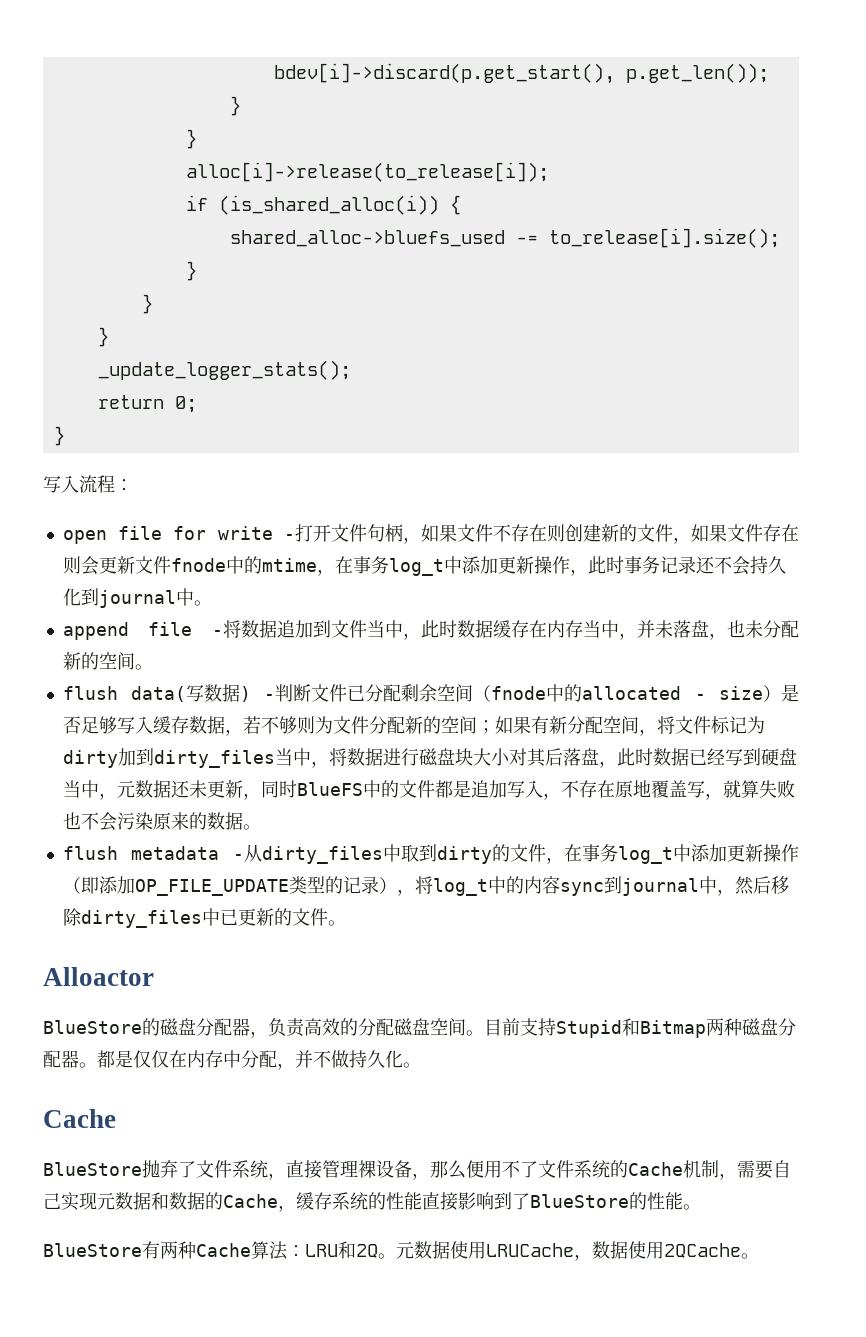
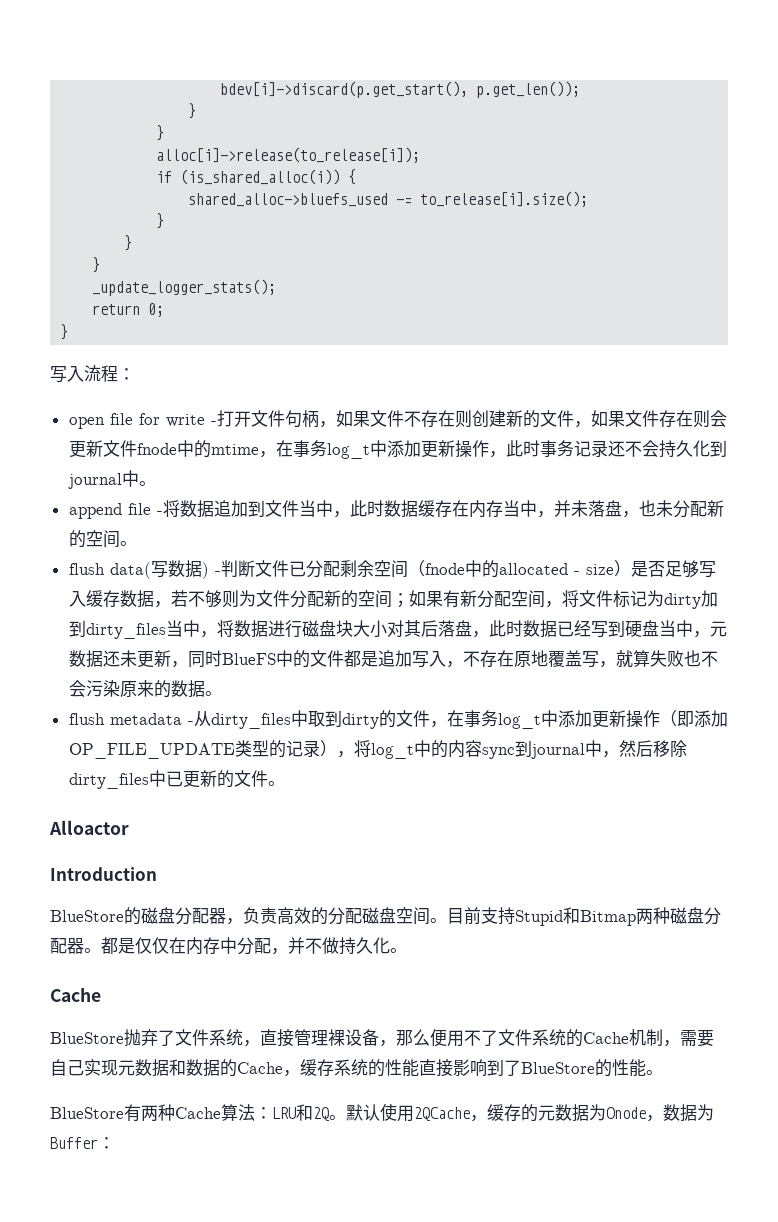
+ Introduction
- 元数据使用LRUCache，数据使用2QCache。
+ 默认使用2QCache，缓存的元数据为Onode，数据为Buffer：

